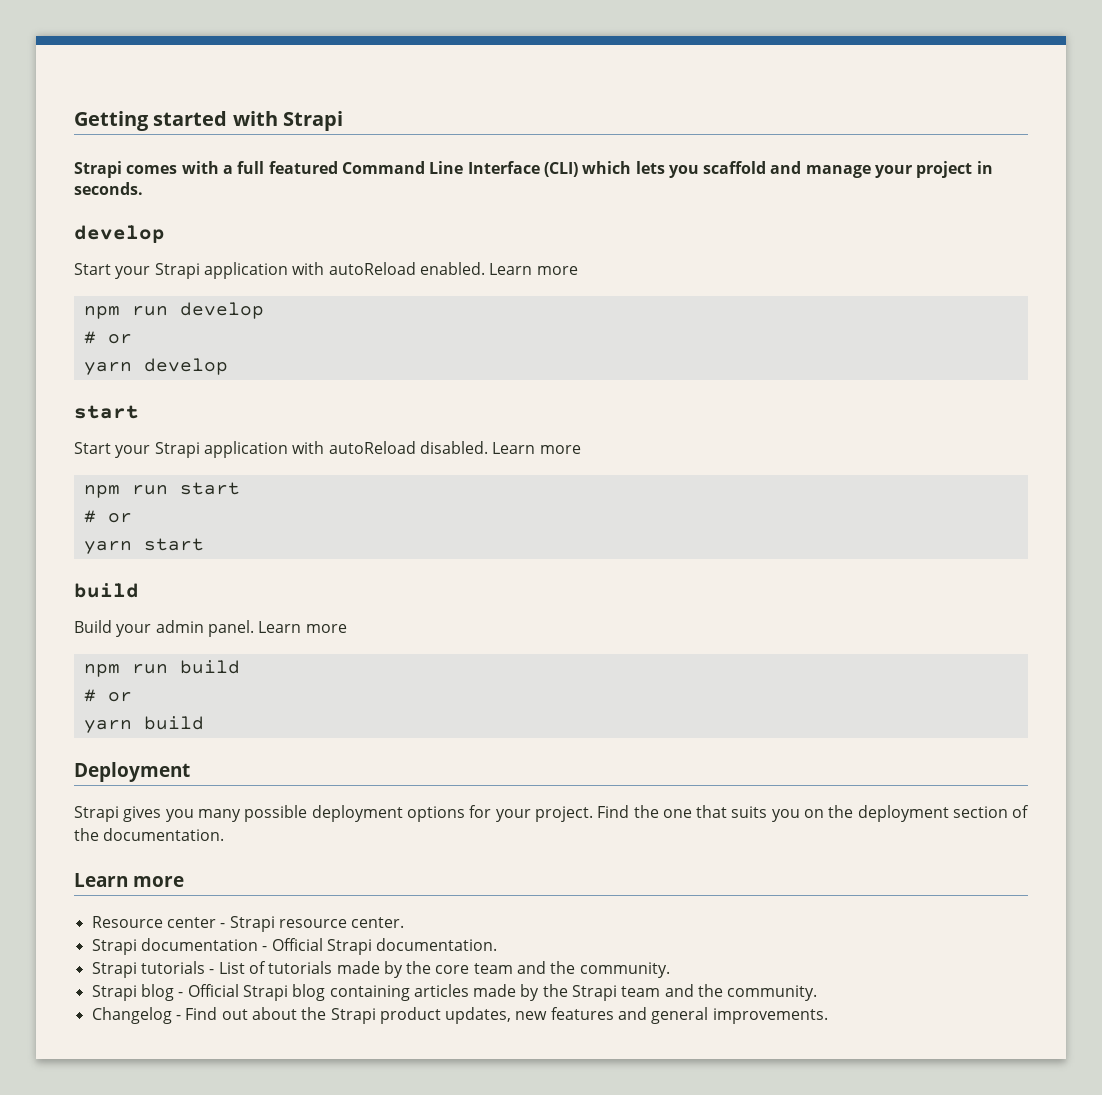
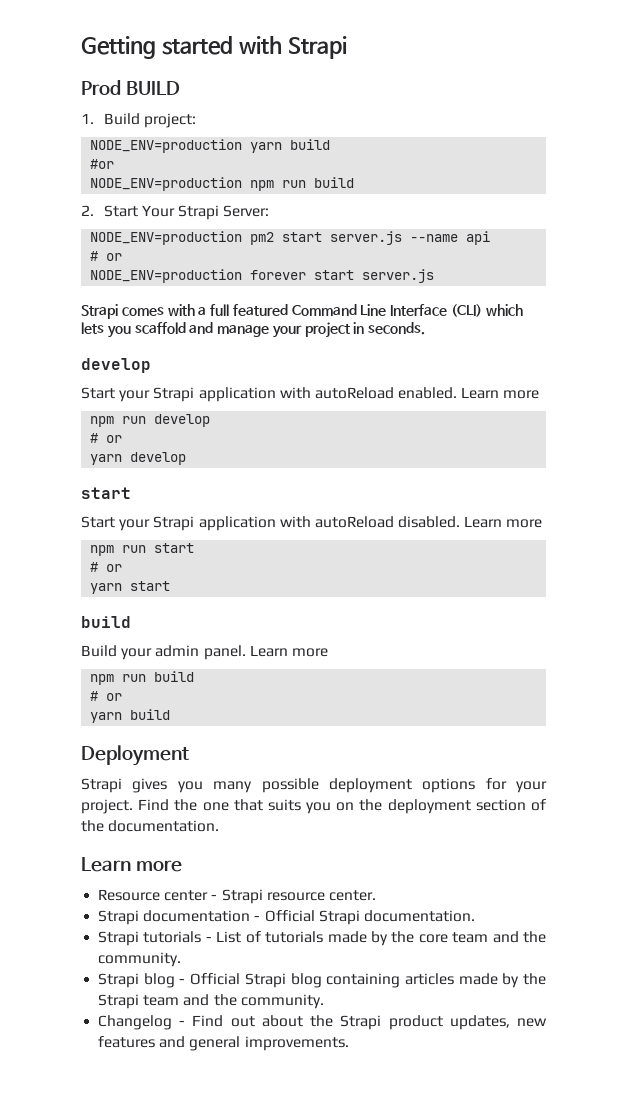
+ Prod BUILD
+ 1. Build project:
+ NODE_ENV=production yarn build
+ #or
+ NODE_ENV=production npm run build
+ 2. Start Your Strapi Server:
+ NODE_ENV=production pm2 start server.js --name api
+ # or
+ NODE_ENV=production forever start server.js

